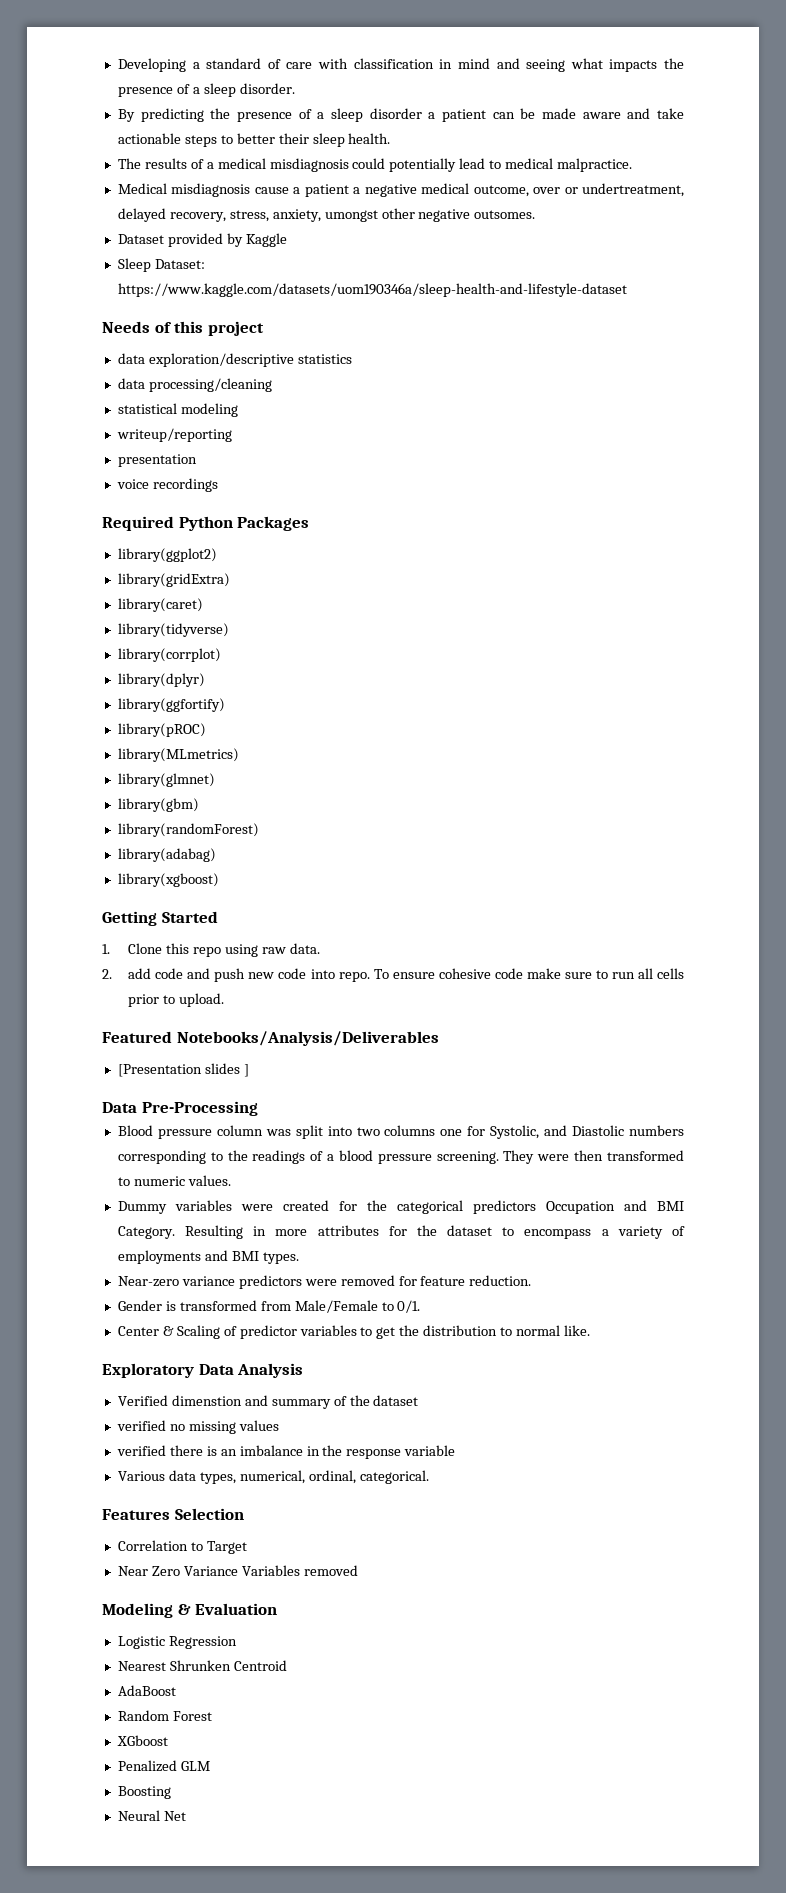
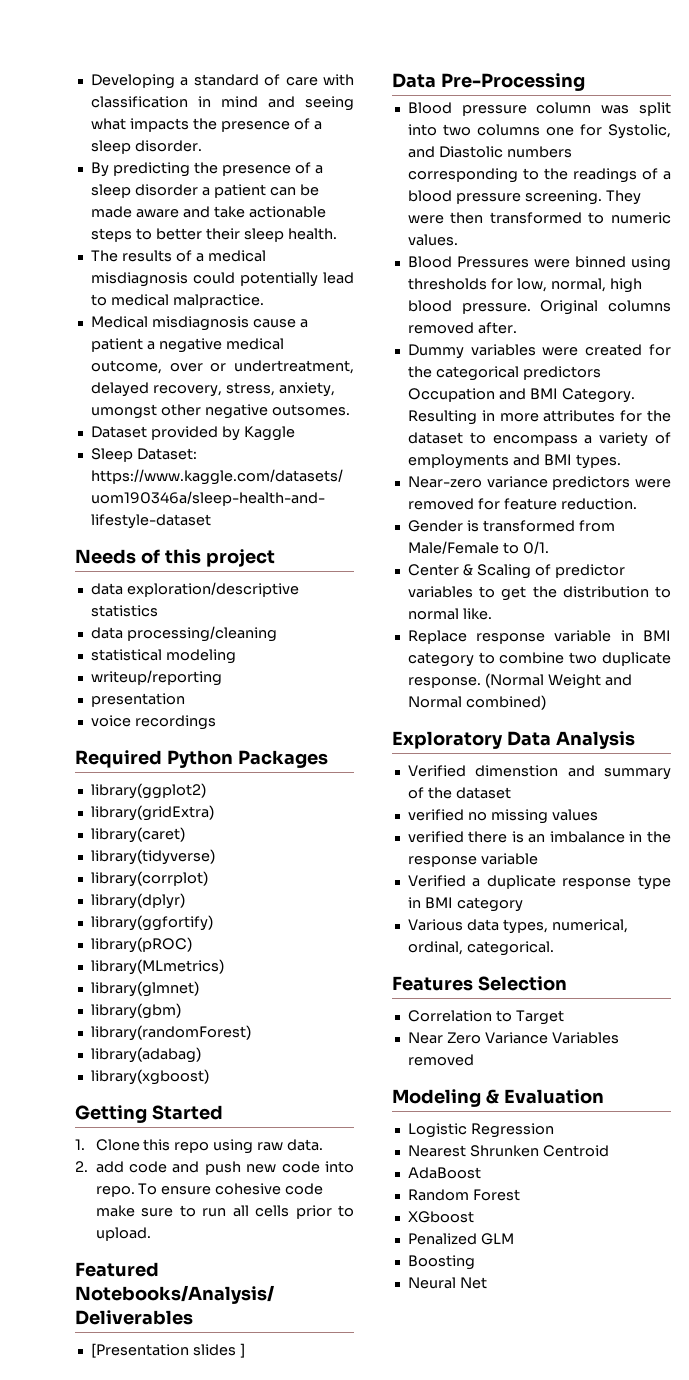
+ Blood Pressures were binned using thresholds for low, normal, high blood pressure. Original columns removed after.
+ Replace response variable in BMI category to combine two duplicate response. (Normal Weight and Normal combined)
+ Verified a duplicate response type in BMI category

